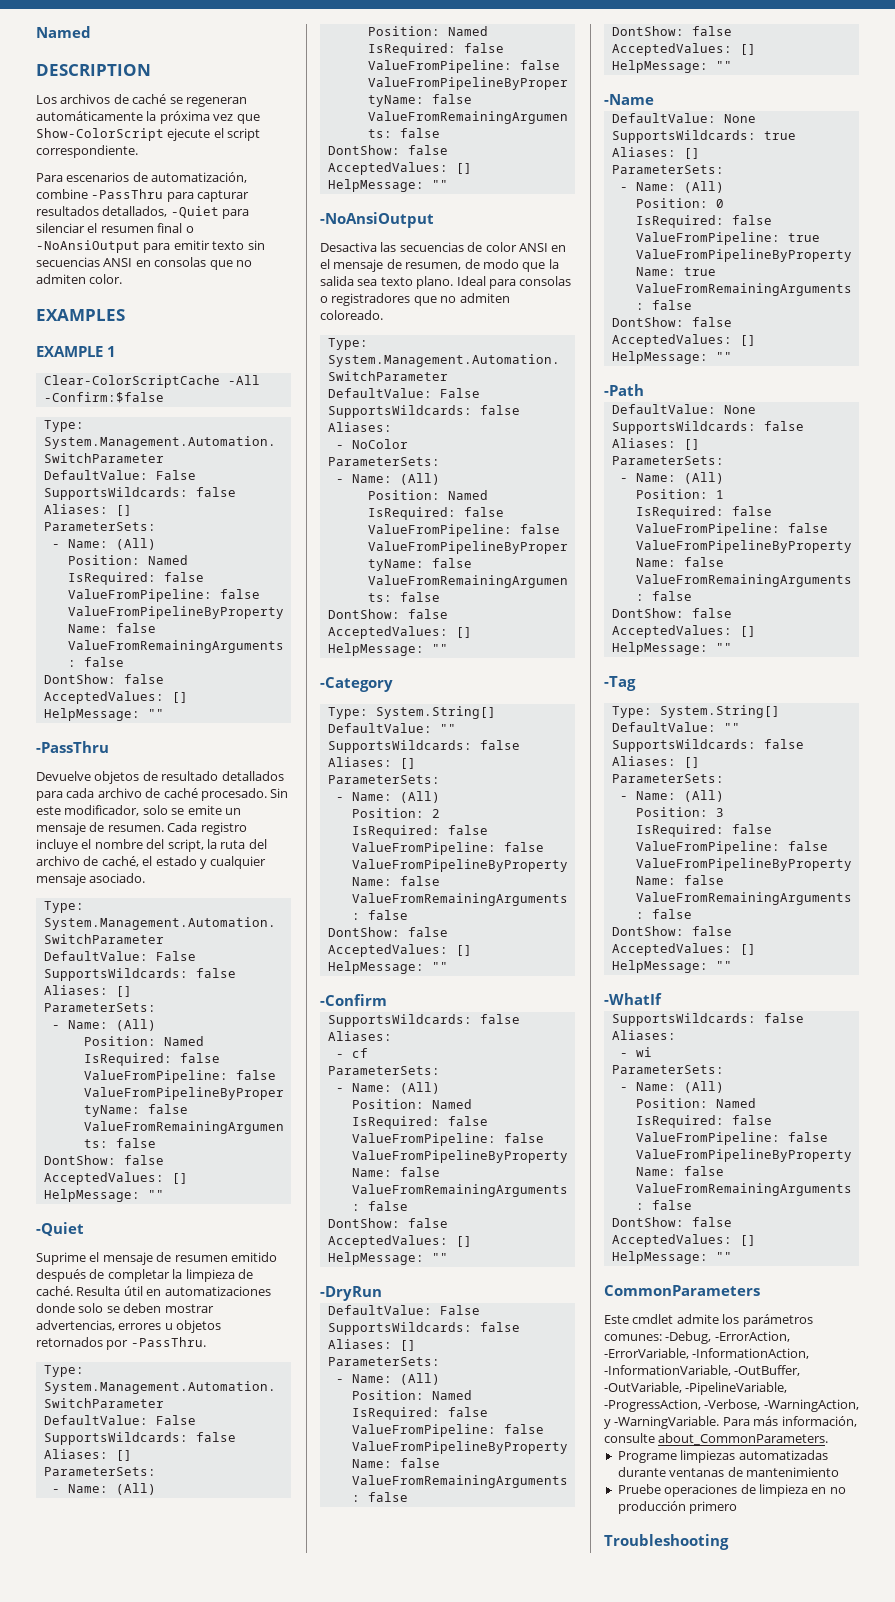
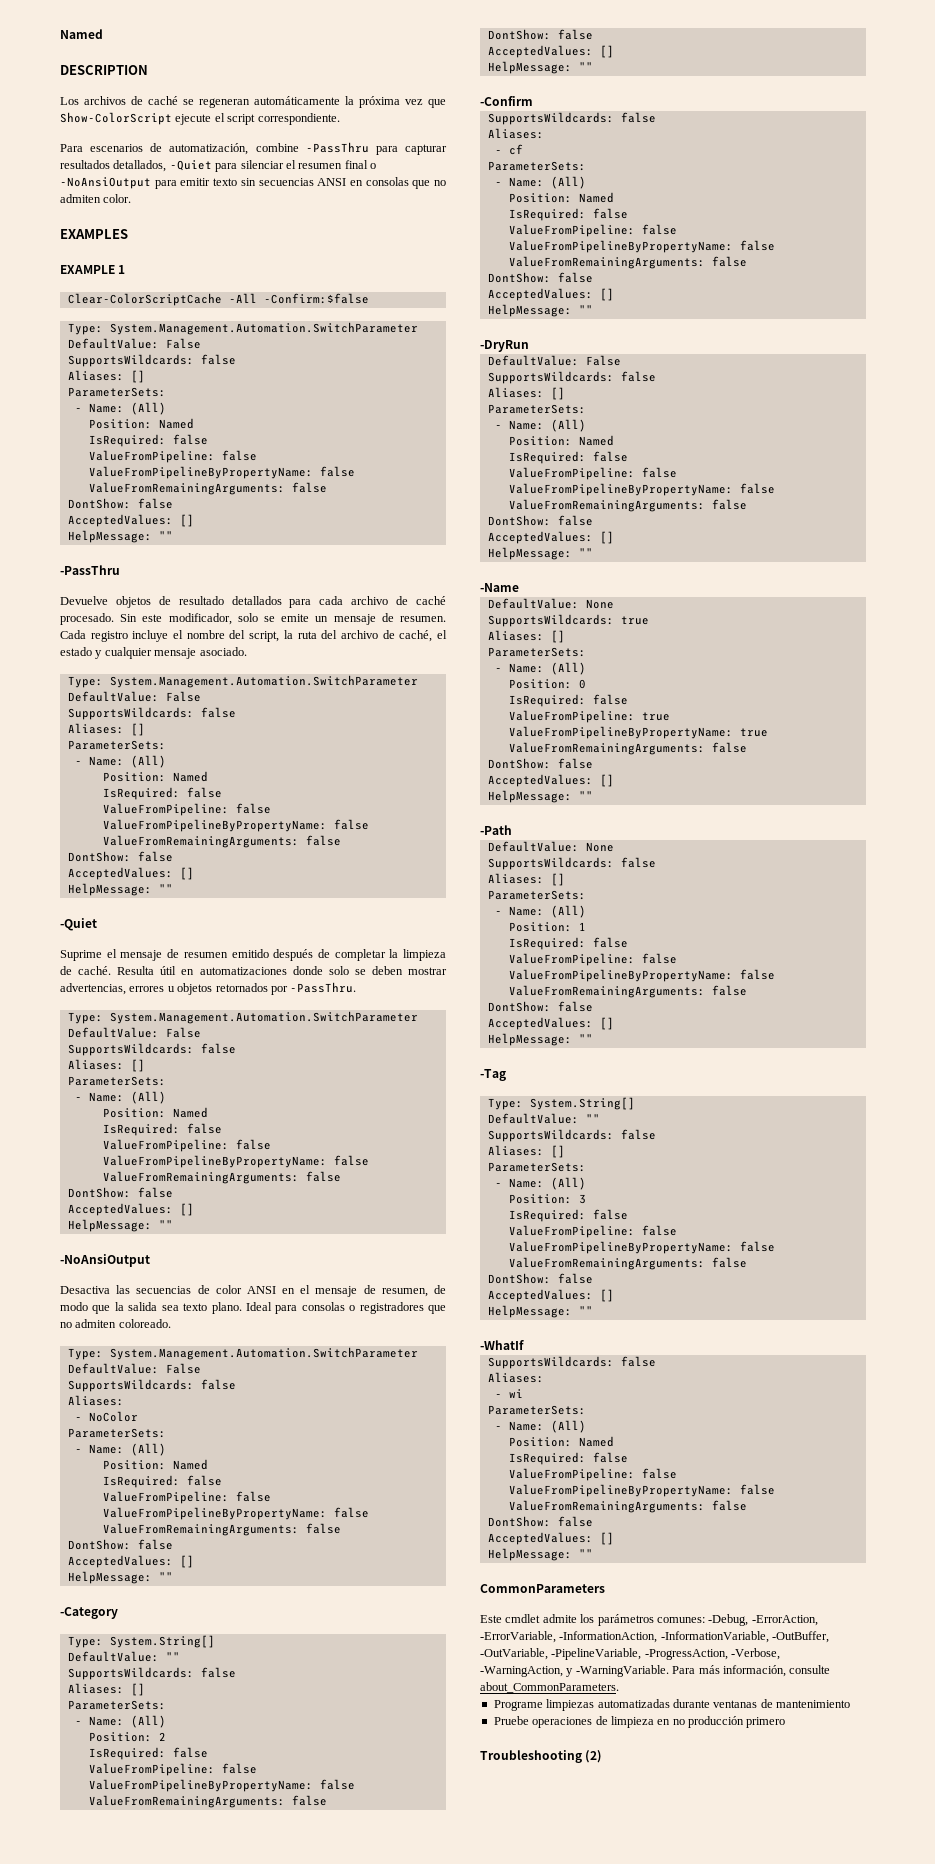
- Troubleshooting
+ Troubleshooting (2)

